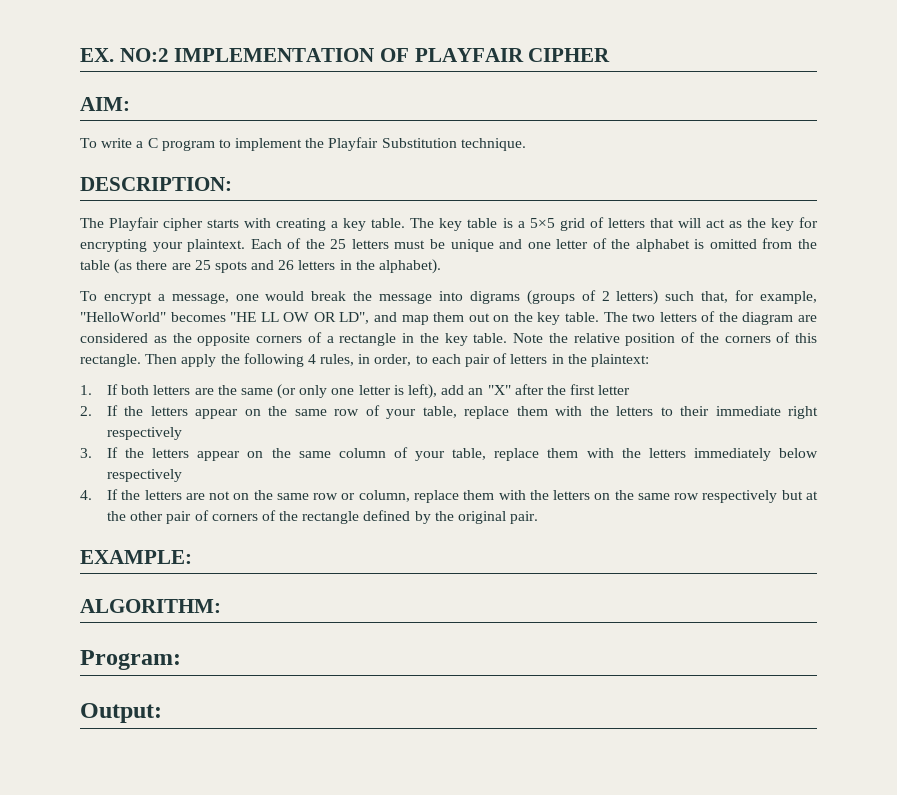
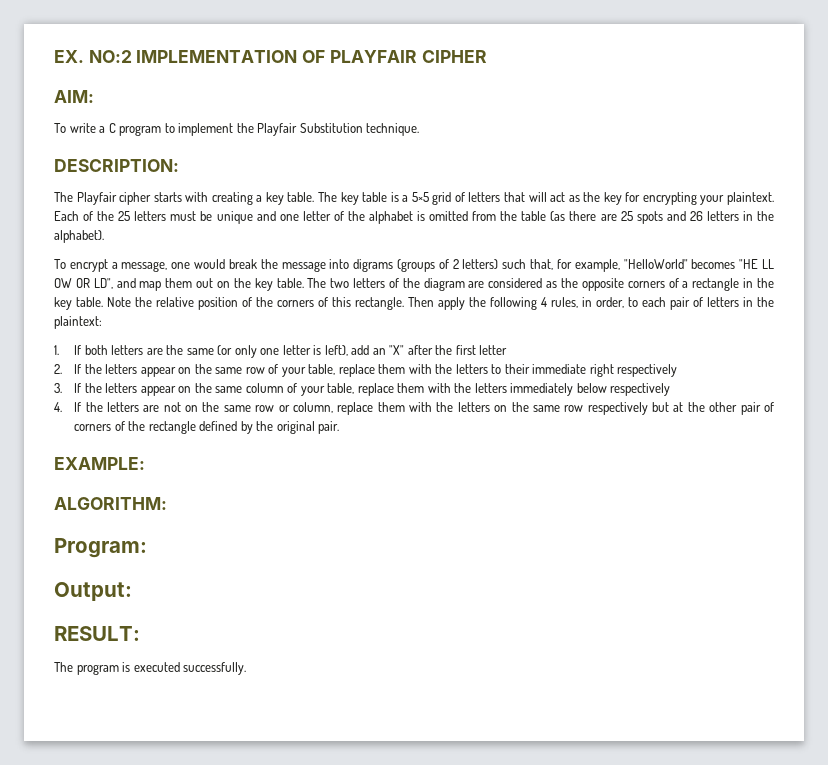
+ RESULT:
+ The program is executed successfully.

